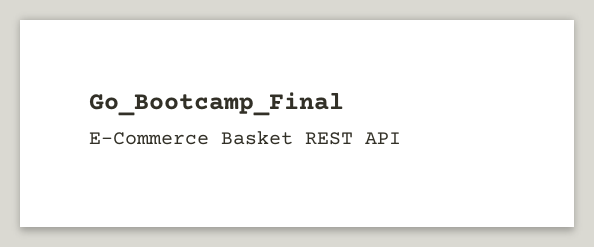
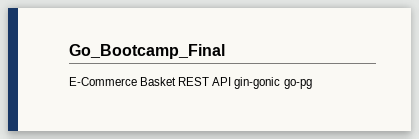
- E-Commerce Basket REST API
+ E-Commerce Basket REST API gin-gonic go-pg

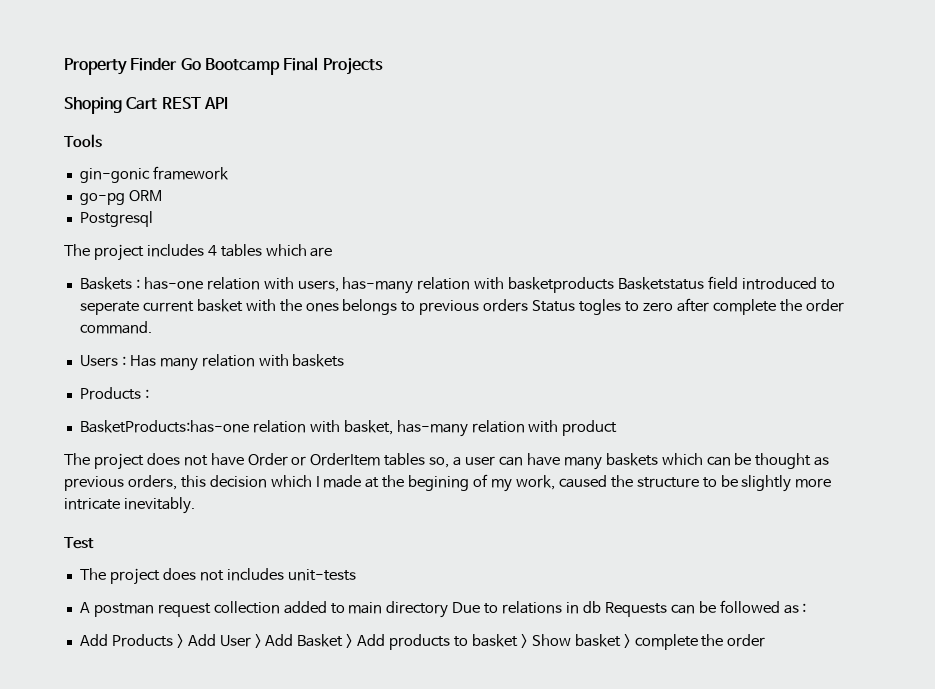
- Go_Bootcamp_Final
- E-Commerce Basket REST API gin-gonic go-pg
+ Property Finder Go Bootcamp Final Projects
+ Shoping Cart REST API
+ Tools
+ gin-gonic framework
+ go-pg ORM
+ Postgresql
+ The project includes 4 tables which are
+ Baskets : has-one relation with users, has-many relation with basketproducts Basketstatus field introduced to seperate current basket with the ones belongs to previous orders Status togles to zero after complete the order command.
+ Users : Has many relation with baskets
+ Products :
+ BasketProducts:has-one relation with basket, has-many relation with product
+ The project does not have Order or OrderItem tables so, a user can have many baskets which can be thought as previous orders, this decision which I made at the begining of my work, caused the structure to be slightly more intricate inevitably.
+ Test
+ The project does not includes unit-tests
+ A postman request collection added to main directory Due to relations in db Requests can be followed as :
+ Add Products > Add User > Add Basket > Add products to basket > Show basket > complete the order

